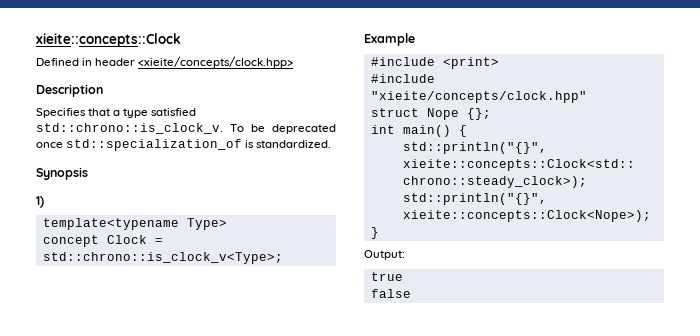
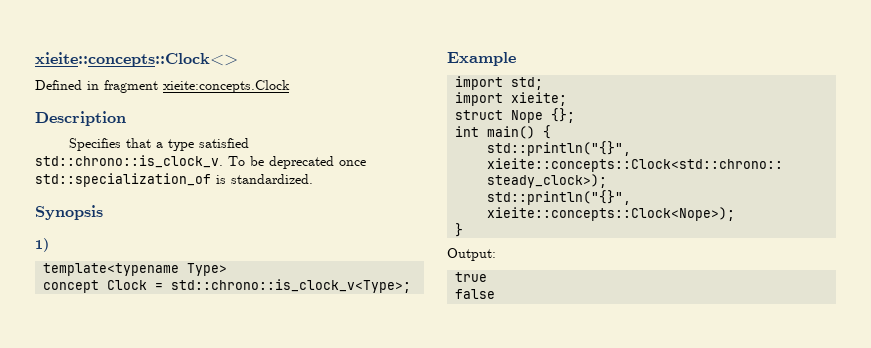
- xieite::concepts::Clock
+ xieite::concepts::Clock<>
- Defined in header <xieite/concepts/clock.hpp>
+ Defined in fragment xieite:concepts.Clock
- #include <print>
- #include "xieite/concepts/clock.hpp"
+ import std;
+ import xieite;

